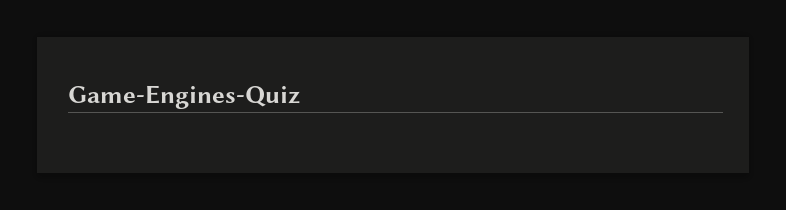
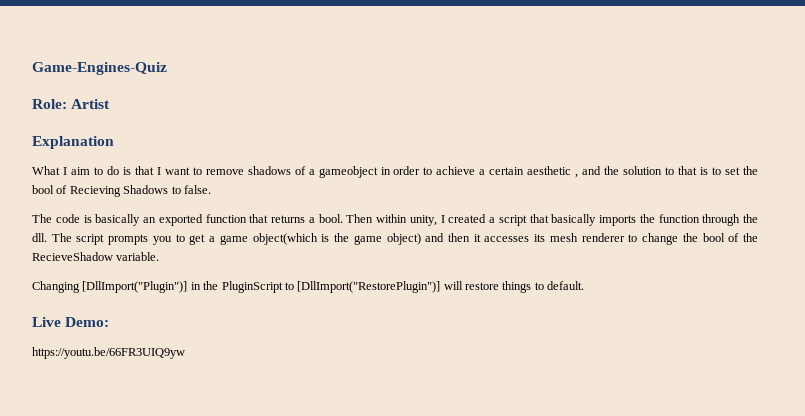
+ Role: Artist
+ Explanation
+ What I aim to do is that I want to remove shadows of a gameobject in order to achieve a certain aesthetic , and the solution to that is to set the bool of Recieving Shadows to false.
+ The code is basically an exported function that returns a bool. Then within unity, I created a script that basically imports the function through the dll. The script prompts you to get a game object(which is the game object) and then it accesses its mesh renderer to change the bool of the RecieveShadow variable.
+ Changing [DllImport("Plugin")] in the PluginScript to [DllImport("RestorePlugin")] will restore things to default.
+ Live Demo:
+ https://youtu.be/66FR3UIQ9yw

